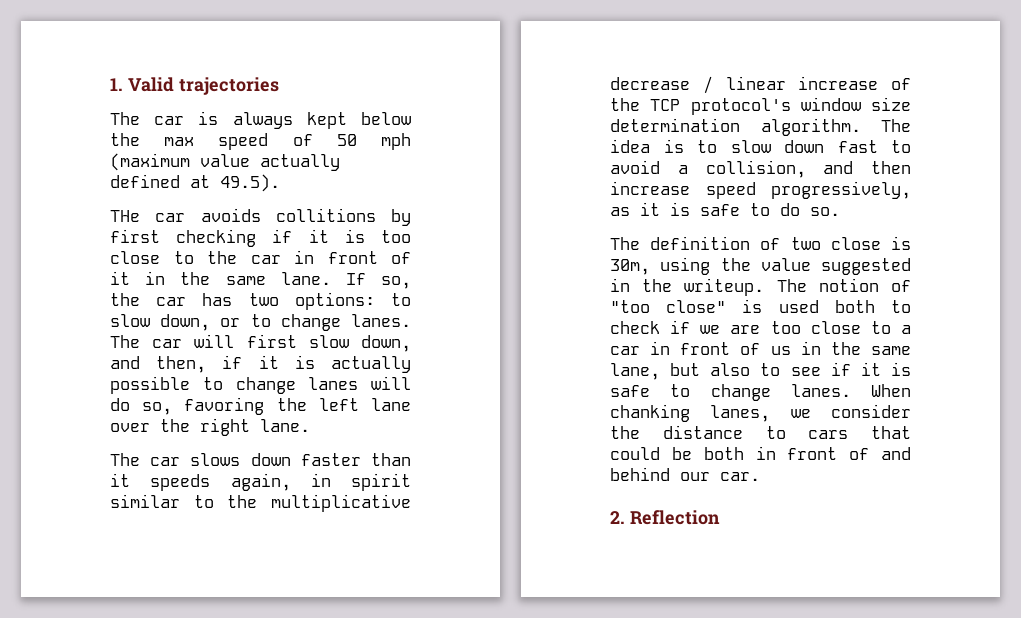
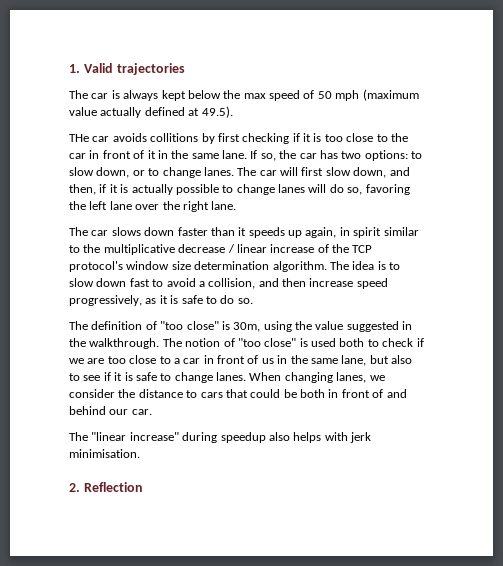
- The car slows down faster than it speeds again, in spirit similar to the multiplicative decrease / linear increase of the TCP protocol's window size determination algorithm.
+ The car slows down faster than it speeds up again, in spirit similar to the multiplicative decrease / linear increase of the TCP protocol's window size determination algorithm.
- The definition of two close is 30m, using the value suggested in the writeup.
+ The definition of "too close" is 30m, using the value suggested in the walkthrough.
- When chanking lanes, we consider the distance to cars that could be both in front of and behind our car.
+ When changing lanes, we consider the distance to cars that could be both in front of and behind our car.
+ The "linear increase" during speedup also helps with jerk minimisation.

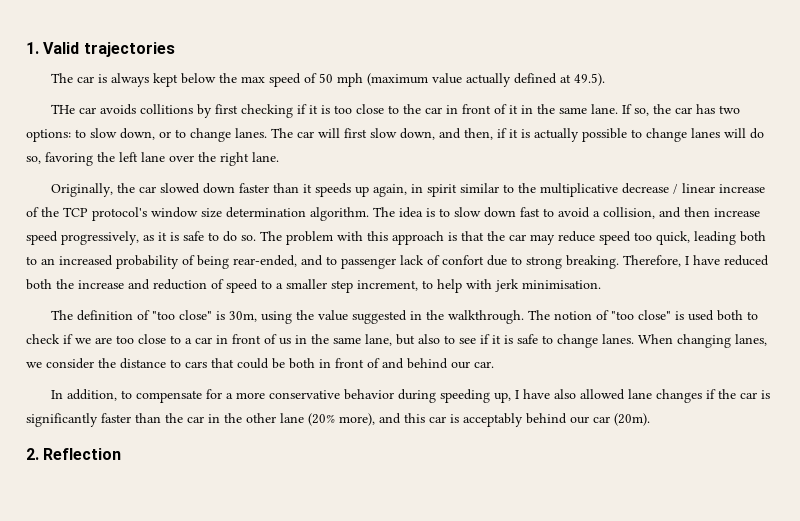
- The car slows down faster than it speeds up again, in spirit similar to the multiplicative decrease / linear increase of the TCP protocol's window size determination algorithm.
+ Originally, the car slowed down faster than it speeds up again, in spirit similar to the multiplicative decrease / linear increase of the TCP protocol's window size determination algorithm.
+ The problem with this approach is that the car may reduce speed too quick, leading both to an increased probability of being rear-ended, and to passenger lack of confort due to strong breaking. Therefore, I have reduced both the increase and reduction of speed to a smaller step increment, to help with jerk minimisation.
- The "linear increase" during speedup also helps with jerk minimisation.
+ In addition, to compensate for a more conservative behavior during speeding up, I have also allowed lane changes if the car is significantly faster than the car in the other lane (20% more), and this car is acceptably behind our car (20m).

